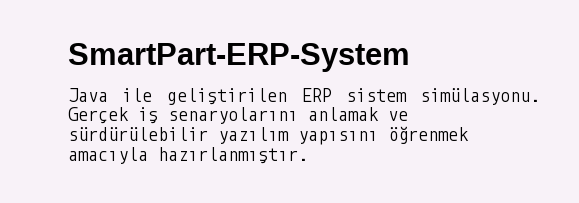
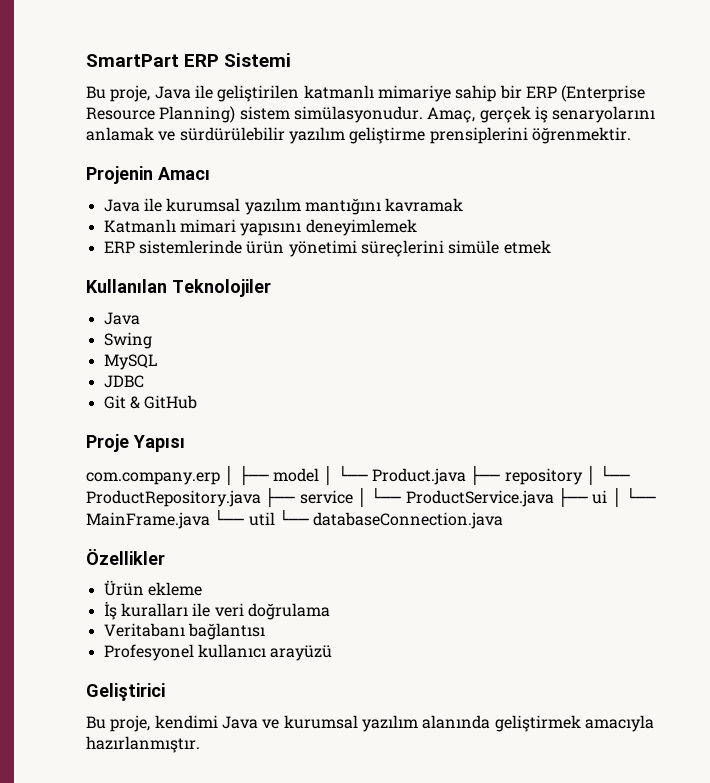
- SmartPart-ERP-System
- Java ile geliştirilen ERP sistem simülasyonu. Gerçek iş senaryolarını anlamak ve sürdürülebilir yazılım yapısını öğrenmek amacıyla hazırlanmıştır.
+ SmartPart ERP Sistemi
+ Bu proje, Java ile geliştirilen katmanlı mimariye sahip bir ERP (Enterprise Resource Planning) sistem simülasyonudur. Amaç, gerçek iş senaryolarını anlamak ve sürdürülebilir yazılım geliştirme prensiplerini öğrenmektir.
+ Projenin Amacı
+ Java ile kurumsal yazılım mantığını kavramak
+ Katmanlı mimari yapısını deneyimlemek
+ ERP sistemlerinde ürün yönetimi süreçlerini simüle etmek
+ Kullanılan Teknolojiler
+ Java
+ Swing
+ MySQL
+ JDBC
+ Git & GitHub
+ Proje Yapısı
+ com.company.erp │ ├── model │ └── Product.java ├── repository │ └── ProductRepository.java ├── service │ └── ProductService.java ├── ui │ └── MainFrame.java └── util └── databaseConnection.java
+ Özellikler
+ Ürün ekleme
+ İş kuralları ile veri doğrulama
+ Veritabanı bağlantısı
+ Profesyonel kullanıcı arayüzü
+ Geliştirici
+ Bu proje, kendimi Java ve kurumsal yazılım alanında geliştirmek amacıyla hazırlanmıştır.

